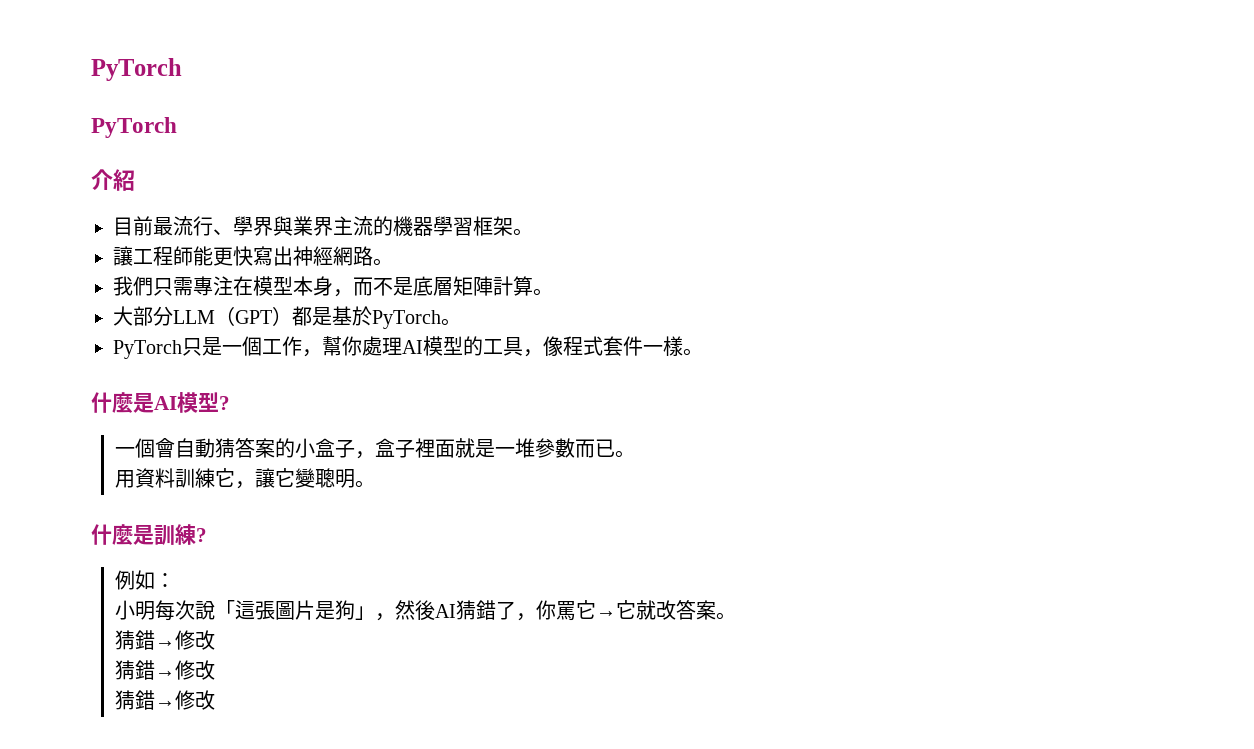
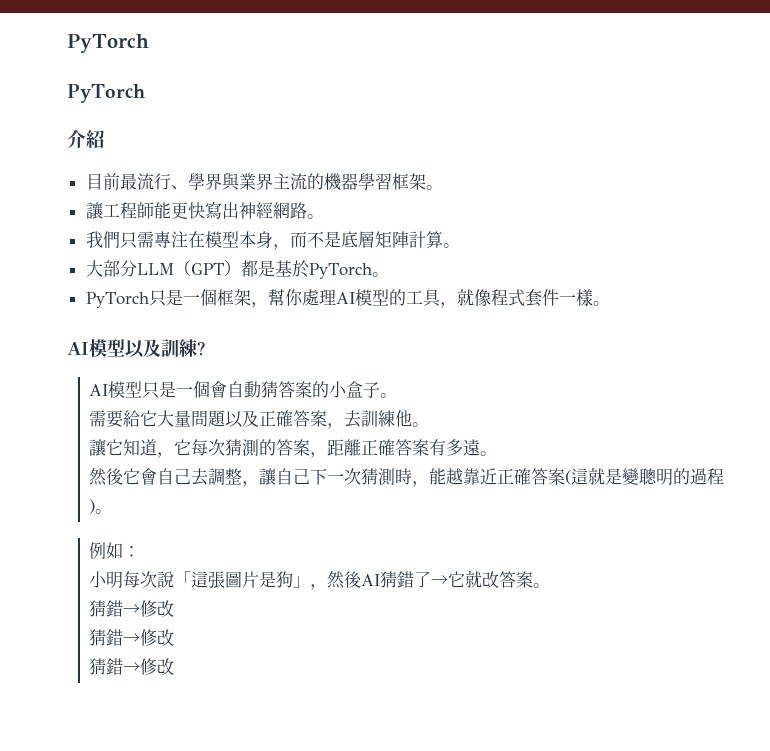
- PyTorch只是一個工作，幫你處理AI模型的工具，像程式套件一樣。
+ PyTorch只是一個框架，幫你處理AI模型的工具，就像程式套件一樣。
- 什麼是AI模型?
- 一個會自動猜答案的小盒子，盒子裡面就是一堆參數而已。
- 用資料訓練它，讓它變聰明。
- 什麼是訓練?
+ AI模型以及訓練?
+ AI模型只是一個會自動猜答案的小盒子。
+ 需要給它大量問題以及正確答案，去訓練他。
+ 讓它知道，它每次猜測的答案，距離正確答案有多遠。
+ 然後它會自己去調整，讓自己下一次猜測時，能越靠近正確答案(這就是變聰明的過程)。
- 小明每次說「這張圖片是狗」，然後AI猜錯了，你罵它→它就改答案。
+ 小明每次說「這張圖片是狗」，然後AI猜錯了→它就改答案。

